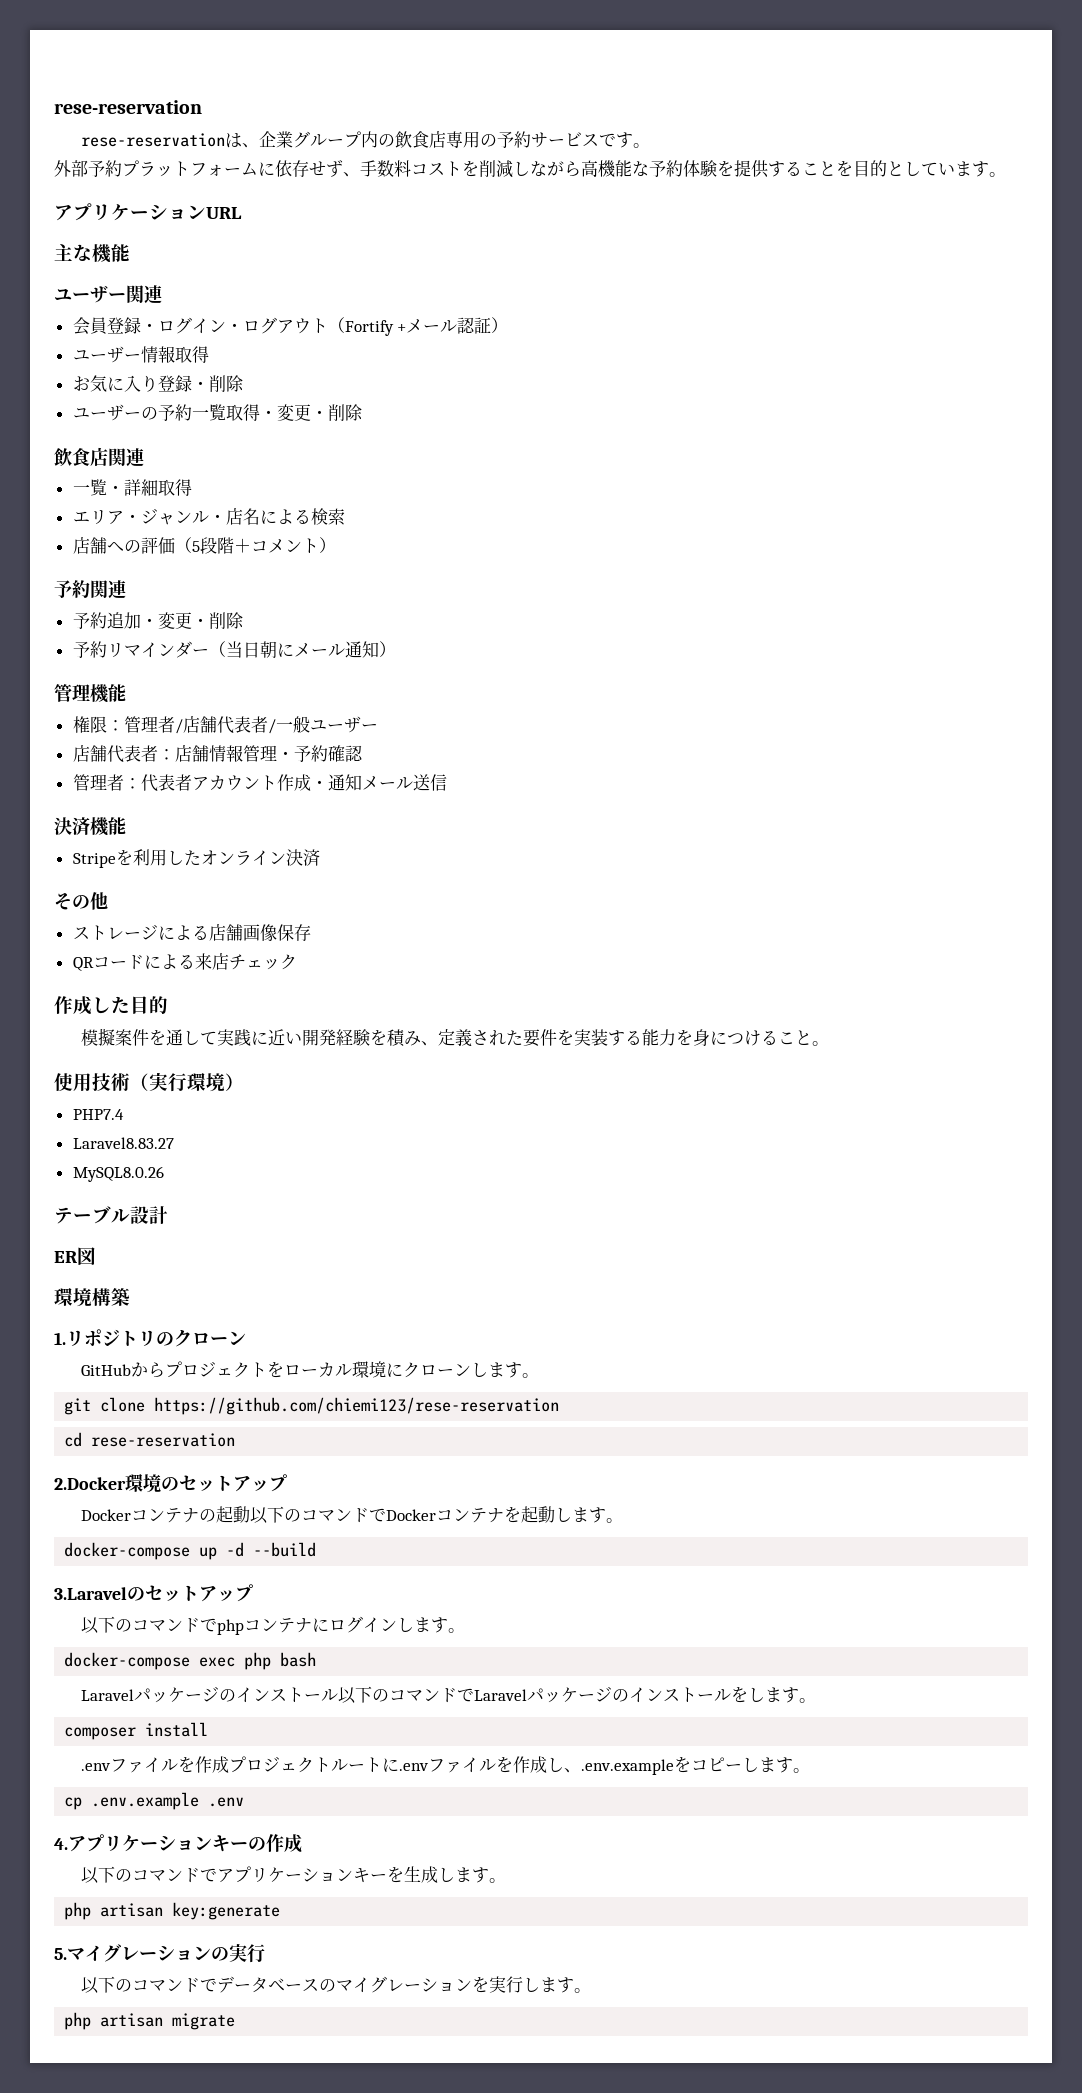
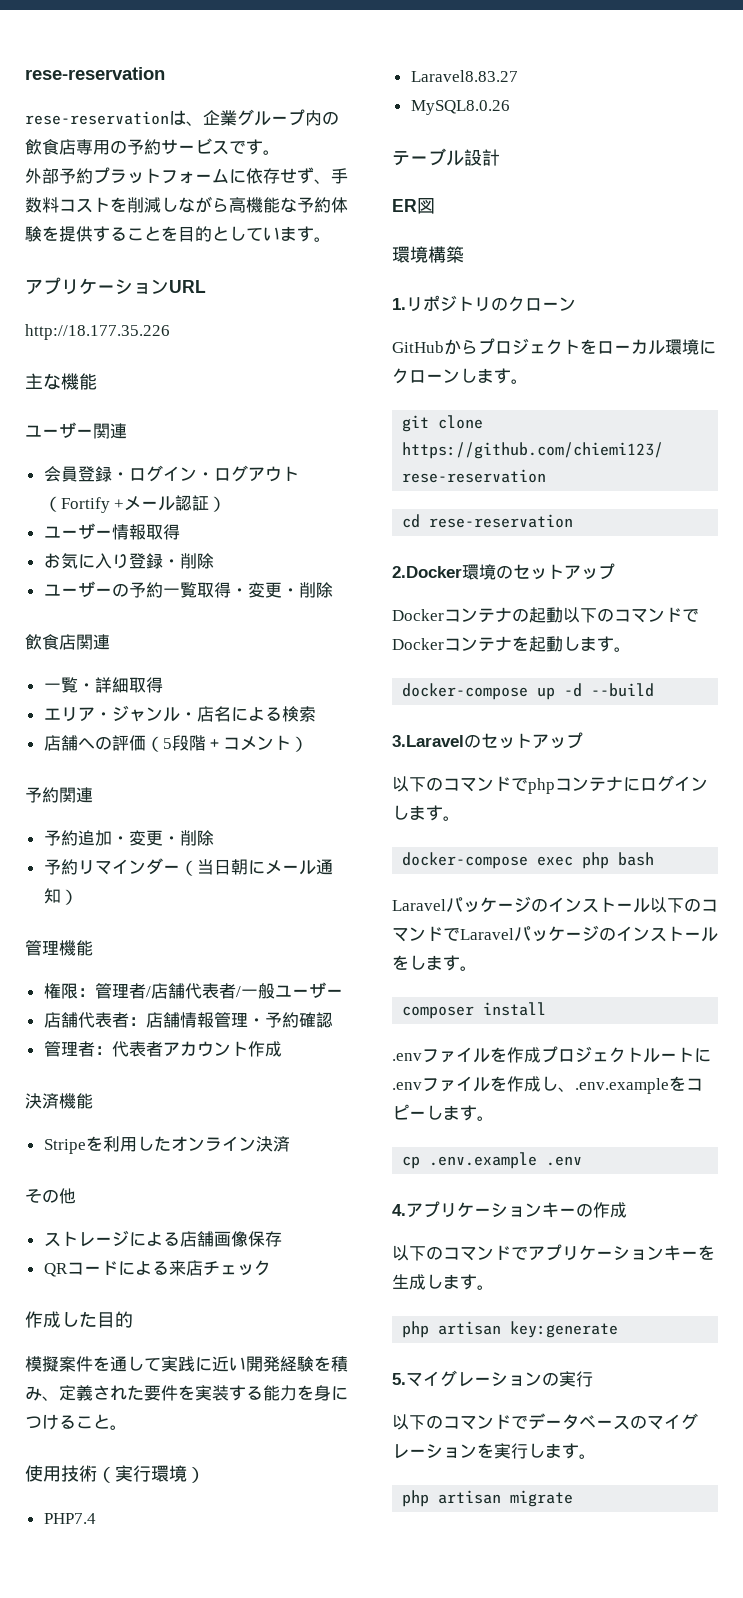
+ http://18.177.35.226
- 管理者：代表者アカウント作成・通知メール送信
+ 管理者：代表者アカウント作成

